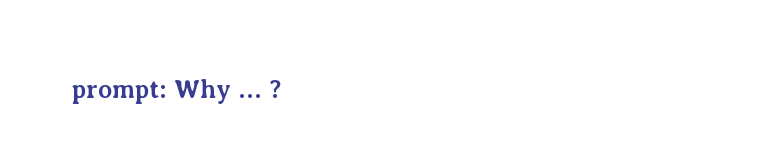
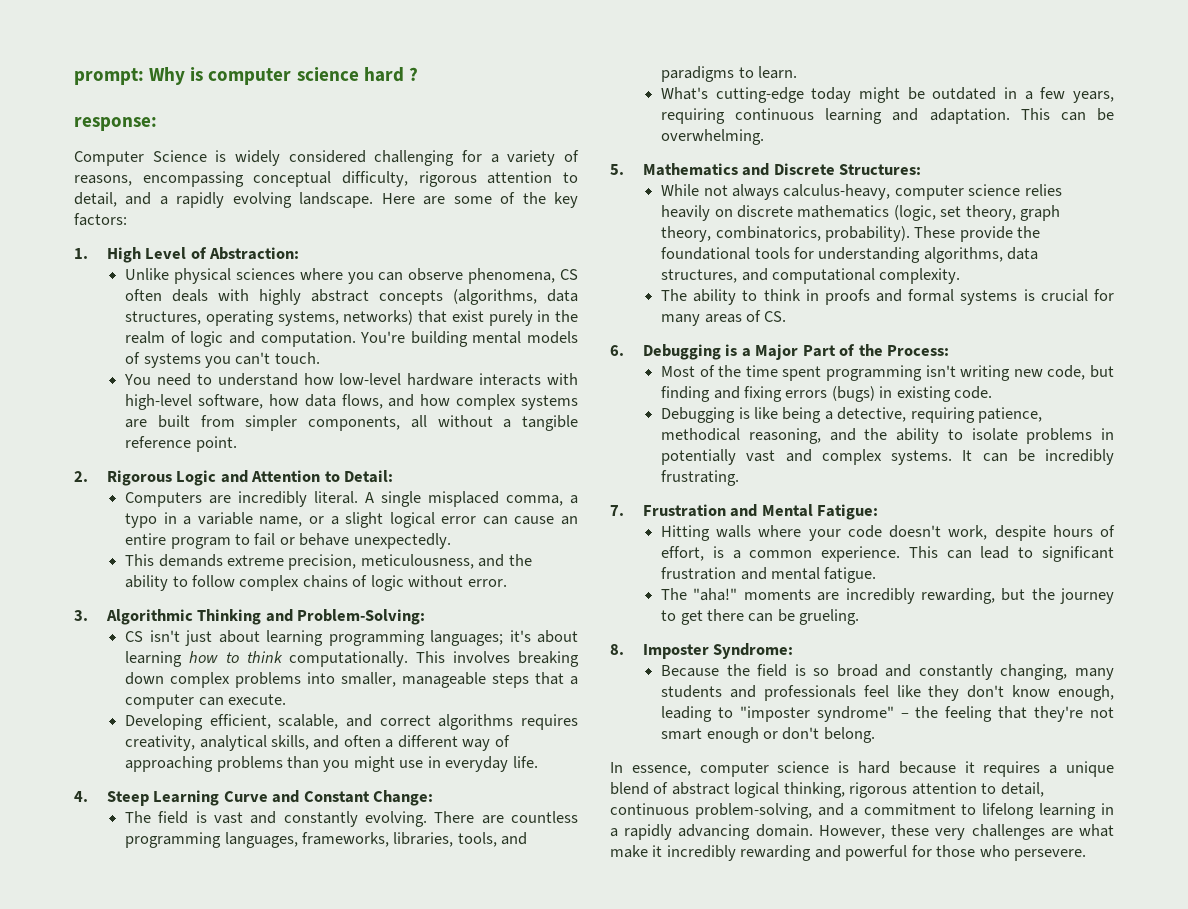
- prompt: Why ... ?
+ prompt: Why is computer science hard ?
+ response:
+ Computer Science is widely considered challenging for a variety of reasons, encompassing conceptual difficulty, rigorous attention to detail, and a rapidly evolving landscape. Here are some of the key factors:
+ 1. High Level of Abstraction:
+ Unlike physical sciences where you can observe phenomena, CS often deals with highly abstract concepts (algorithms, data structures, operating systems, networks) that exist purely in the realm of logic and computation. You're building mental models of systems you can't touch.
+ You need to understand how low-level hardware interacts with high-level software, how data flows, and how complex systems are built from simpler components, all without a tangible reference point.
+ 2. Rigorous Logic and Attention to Detail:
+ Computers are incredibly literal. A single misplaced comma, a typo in a variable name, or a slight logical error can cause an entire program to fail or behave unexpectedly.
+ This demands extreme precision, meticulousness, and the ability to follow complex chains of logic without error.
+ 3. Algorithmic Thinking and Problem-Solving:
+ CS isn't just about learning programming languages; it's about learning how to think computationally. This involves breaking down complex problems into smaller, manageable steps that a computer can execute.
+ Developing efficient, scalable, and correct algorithms requires creativity, analytical skills, and often a different way of approaching problems than you might use in everyday life.
+ 4. Steep Learning Curve and Constant Change:
+ The field is vast and constantly evolving. There are countless programming languages, frameworks, libraries, tools, and paradigms to learn.
+ What's cutting-edge today might be outdated in a few years, requiring continuous learning and adaptation. This can be overwhelming.
+ 5. Mathematics and Discrete Structures:
+ While not always calculus-heavy, computer science relies heavily on discrete mathematics (logic, set theory, graph theory, combinatorics, probability). These provide the foundational tools for understanding algorithms, data structures, and computational complexity.
+ The ability to think in proofs and formal systems is crucial for many areas of CS.
+ 6. Debugging is a Major Part of the Process:
+ Most of the time spent programming isn't writing new code, but finding and fixing errors (bugs) in existing code.
+ Debugging is like being a detective, requiring patience, methodical reasoning, and the ability to isolate problems in potentially vast and complex systems. It can be incredibly frustrating.
+ 7. Frustration and Mental Fatigue:
+ Hitting walls where your code doesn't work, despite hours of effort, is a common experience. This can lead to significant frustration and mental fatigue.
+ The "aha!" moments are incredibly rewarding, but the journey to get there can be grueling.
+ 8. Imposter Syndrome:
+ Because the field is so broad and constantly changing, many students and professionals feel like they don't know enough, leading to "imposter syndrome" – the feeling that they're not smart enough or don't belong.
+ In essence, computer science is hard because it requires a unique blend of abstract logical thinking, rigorous attention to detail, continuous problem-solving, and a commitment to lifelong learning in a rapidly advancing domain. However, these very challenges are what make it incredibly rewarding and powerful for those who persevere.

